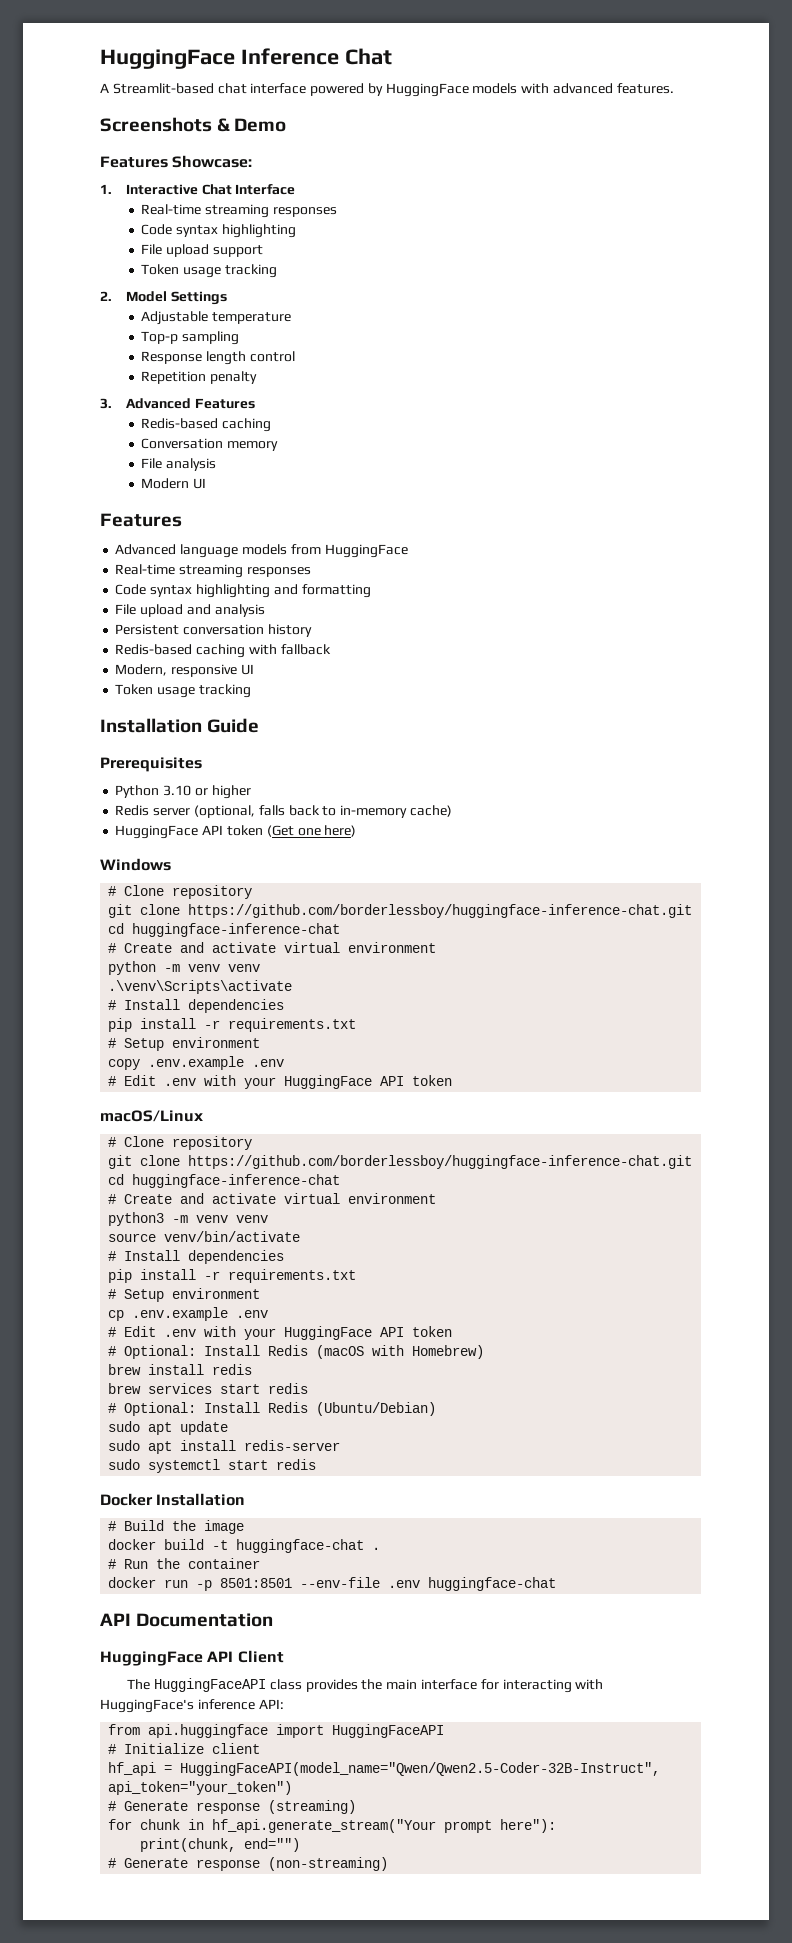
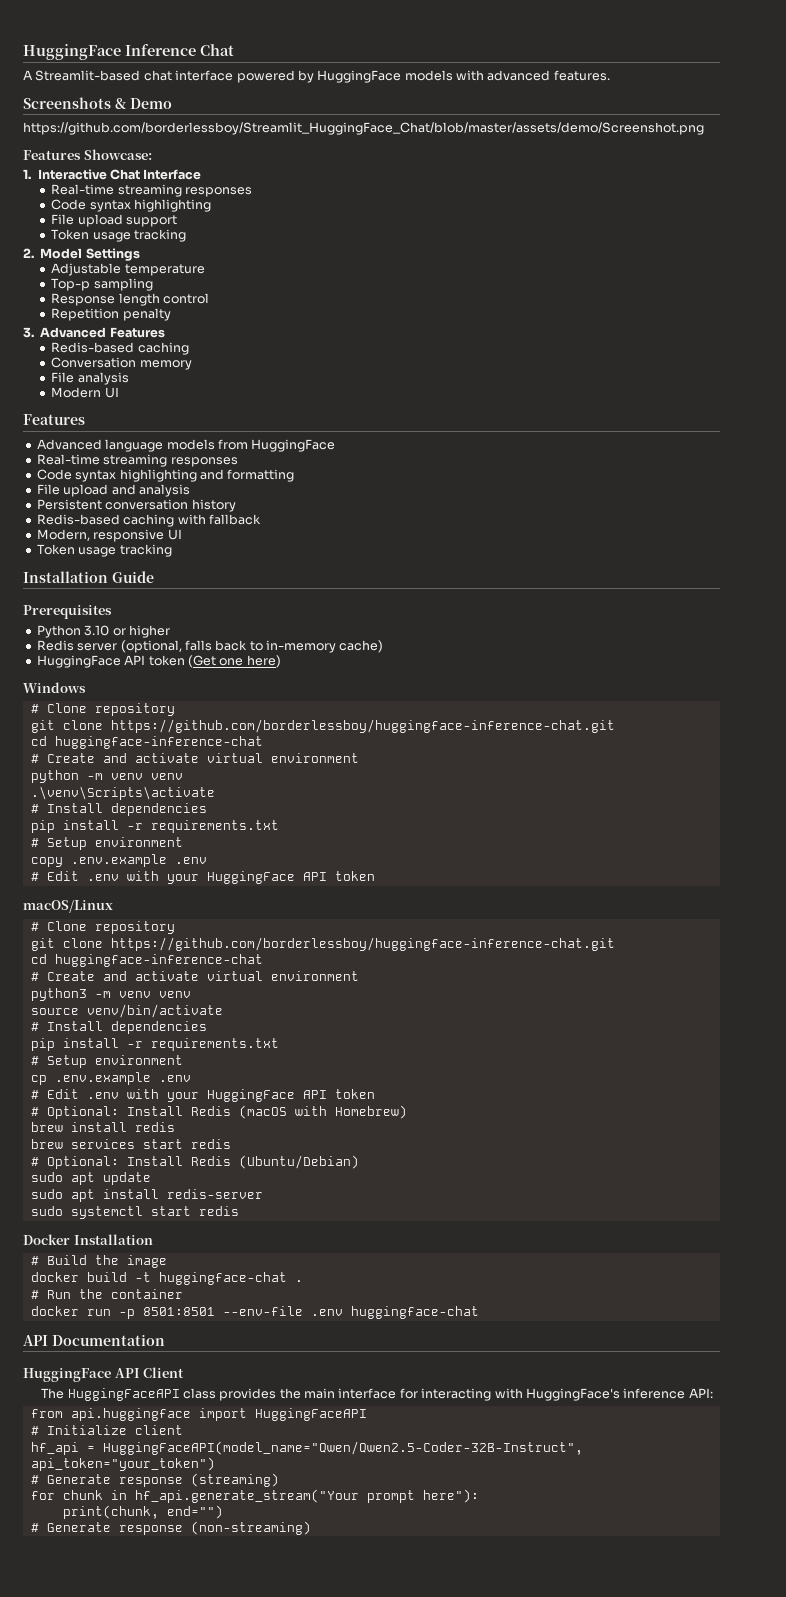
+ https://github.com/borderlessboy/Streamlit_HuggingFace_Chat/blob/master/assets/demo/Screenshot.png

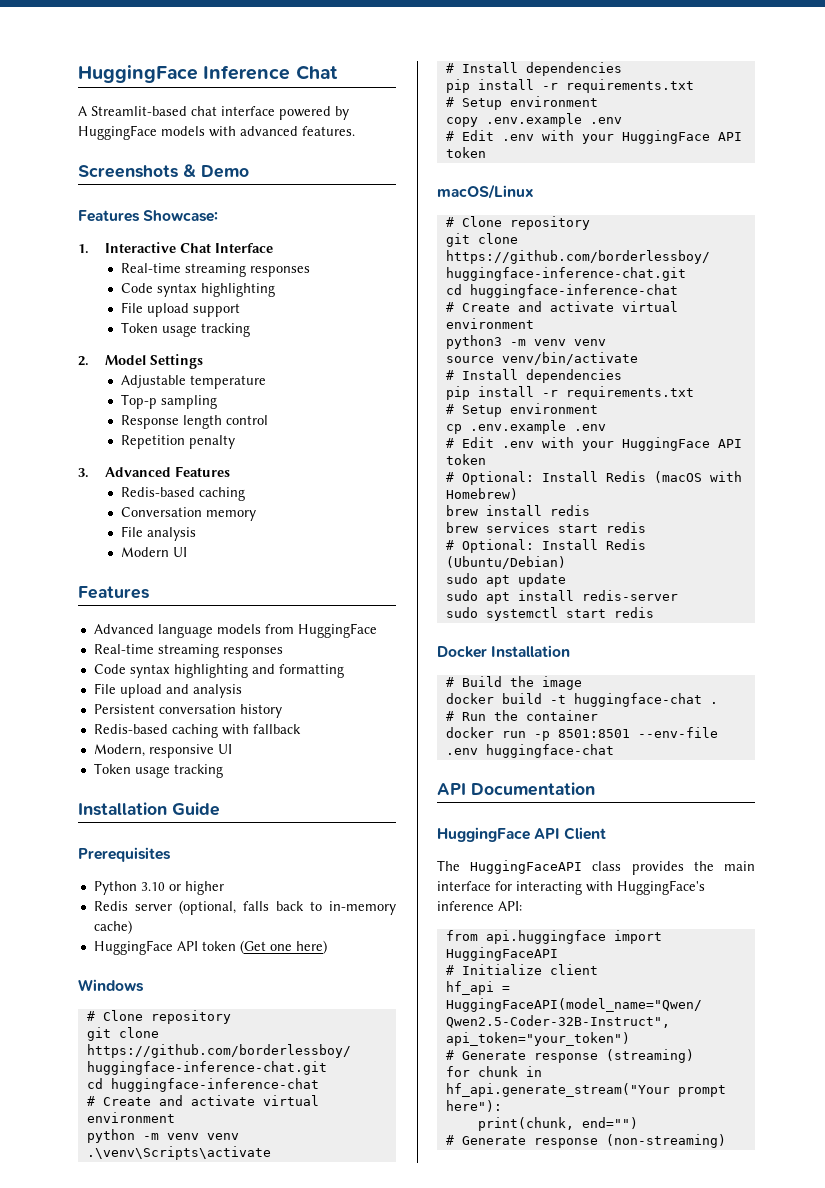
- https://github.com/borderlessboy/Streamlit_HuggingFace_Chat/blob/master/assets/demo/Screenshot.png

